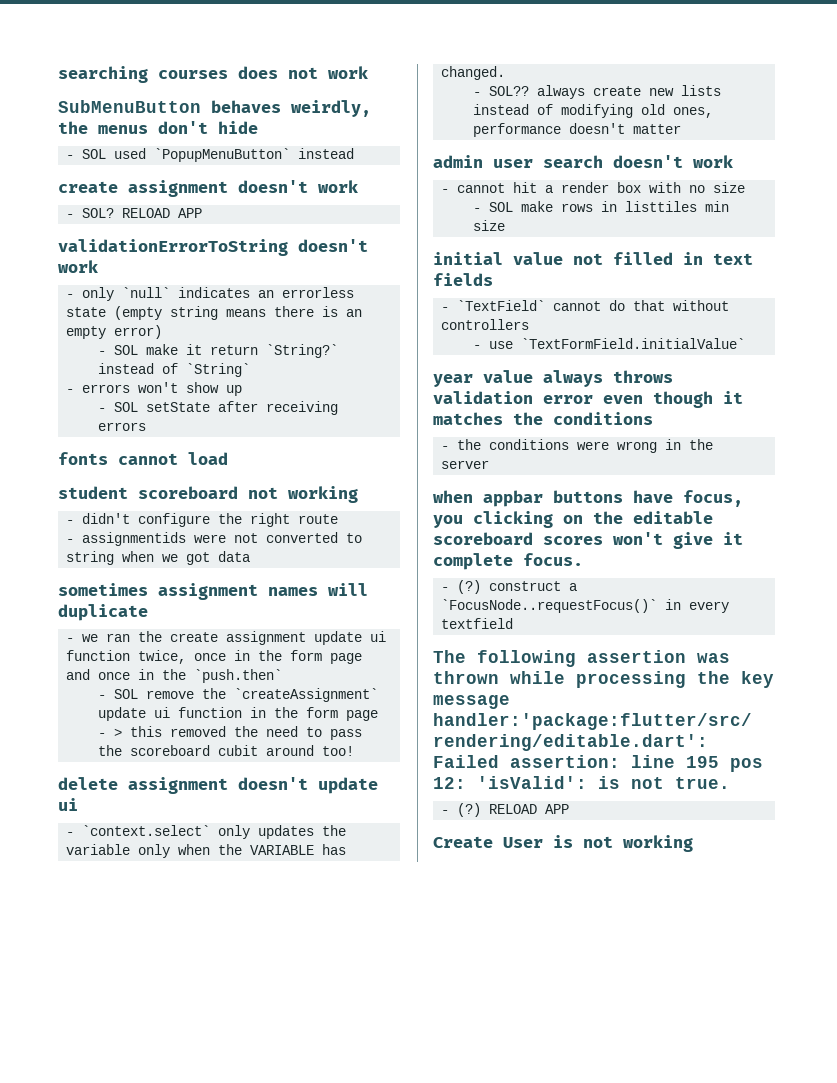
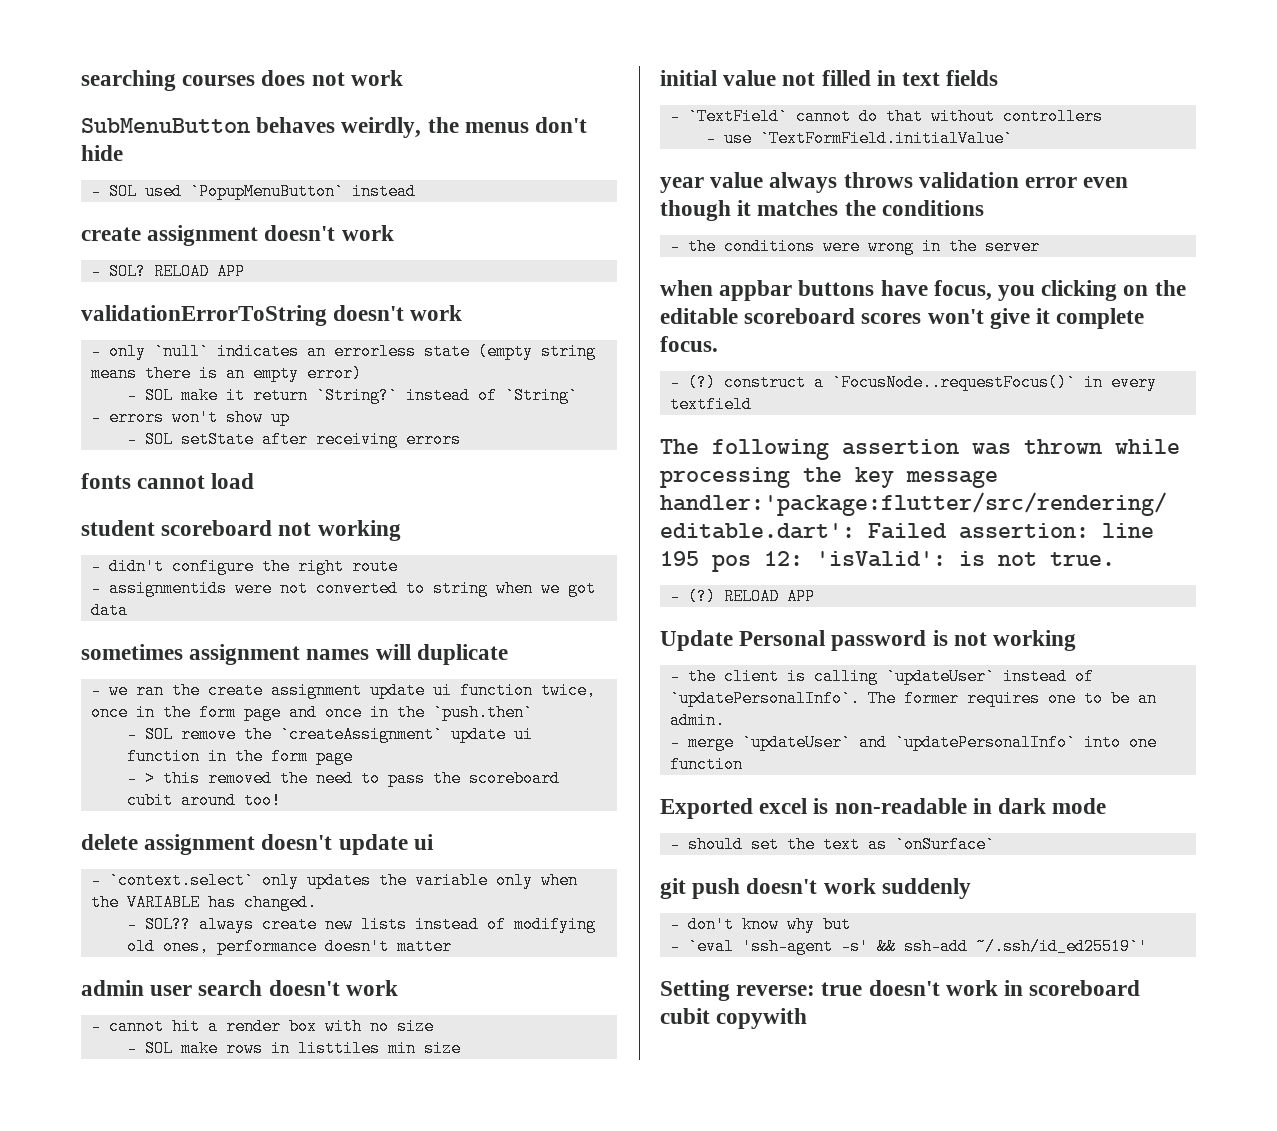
- Create User is not working
+ Update Personal password is not working
+ - the client is calling `updateUser` instead of `updatePersonalInfo`. The former requires one to be an admin.
+ - merge `updateUser` and `updatePersonalInfo` into one function
+ Exported excel is non-readable in dark mode
+ - should set the text as `onSurface`
+ git push doesn't work suddenly
+ - don't know why but
+ - `eval 'ssh-agent -s' && ssh-add ~/.ssh/id_ed25519`'
+ Setting reverse: true doesn't work in scoreboard cubit copywith

